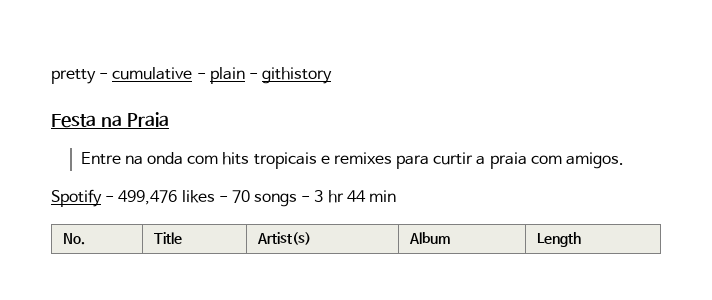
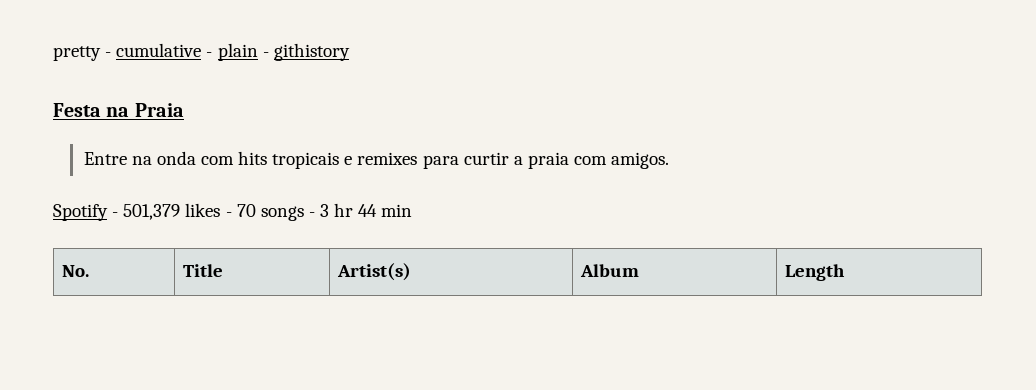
- Spotify - 499,476 likes - 70 songs - 3 hr 44 min
+ Spotify - 501,379 likes - 70 songs - 3 hr 44 min

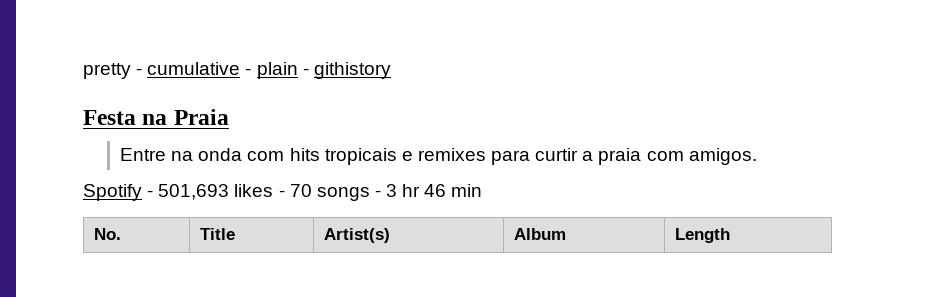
- Spotify - 501,379 likes - 70 songs - 3 hr 44 min
+ Spotify - 501,693 likes - 70 songs - 3 hr 46 min

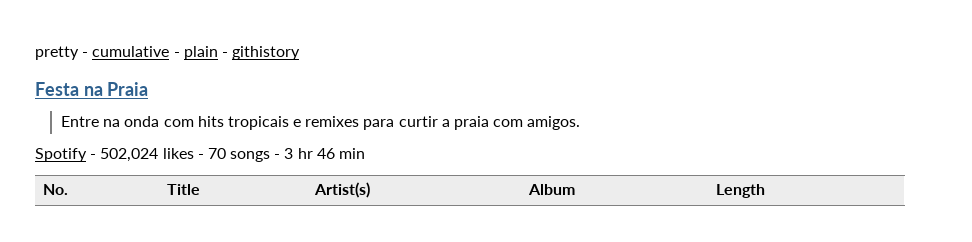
- Spotify - 501,693 likes - 70 songs - 3 hr 46 min
+ Spotify - 502,024 likes - 70 songs - 3 hr 46 min

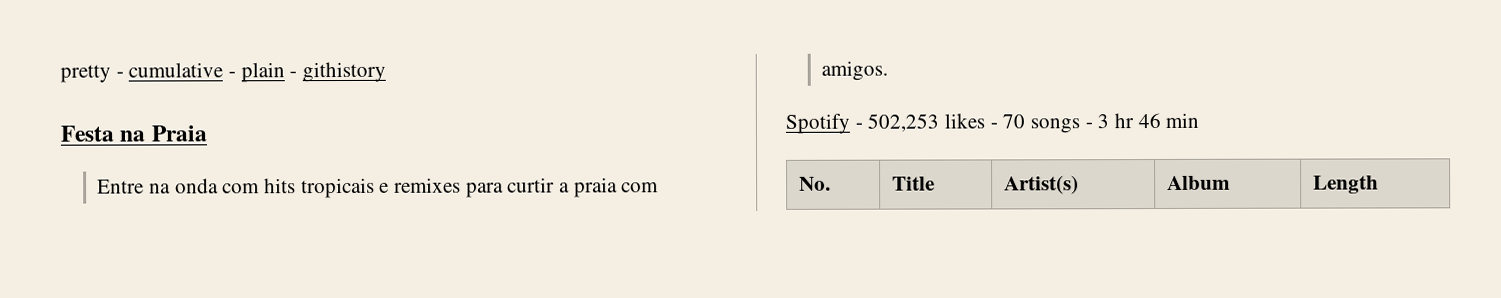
- Spotify - 502,024 likes - 70 songs - 3 hr 46 min
+ Spotify - 502,253 likes - 70 songs - 3 hr 46 min

